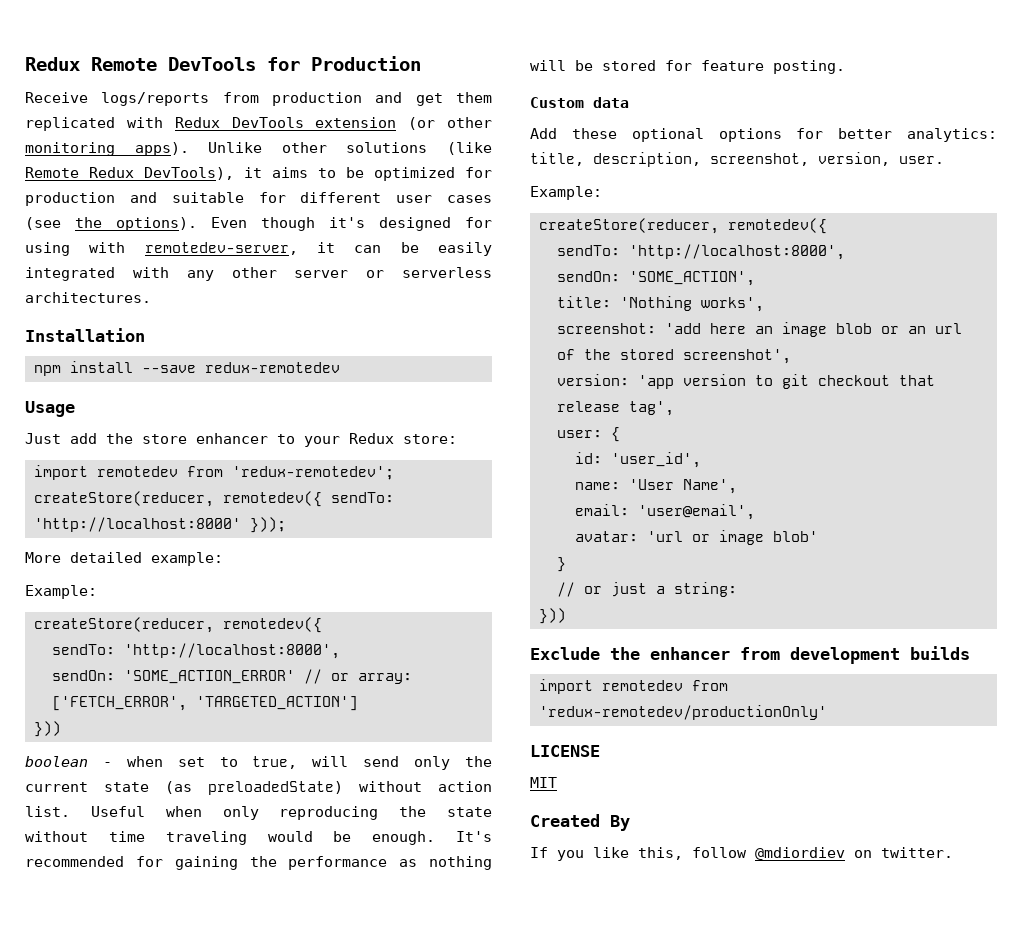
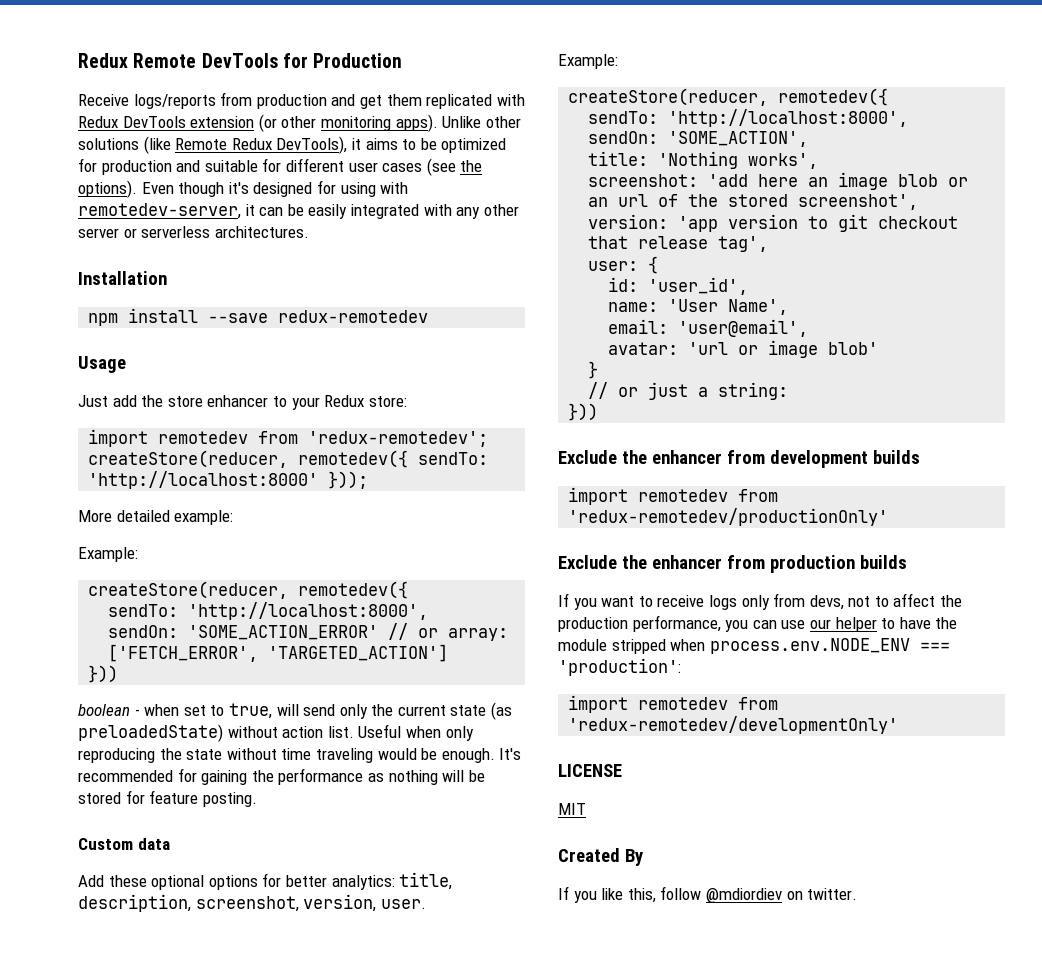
+ Exclude the enhancer from production builds
+ If you want to receive logs only from devs, not to affect the production performance, you can use our helper to have the module stripped when process.env.NODE_ENV === 'production':
+ import remotedev from 'redux-remotedev/developmentOnly'

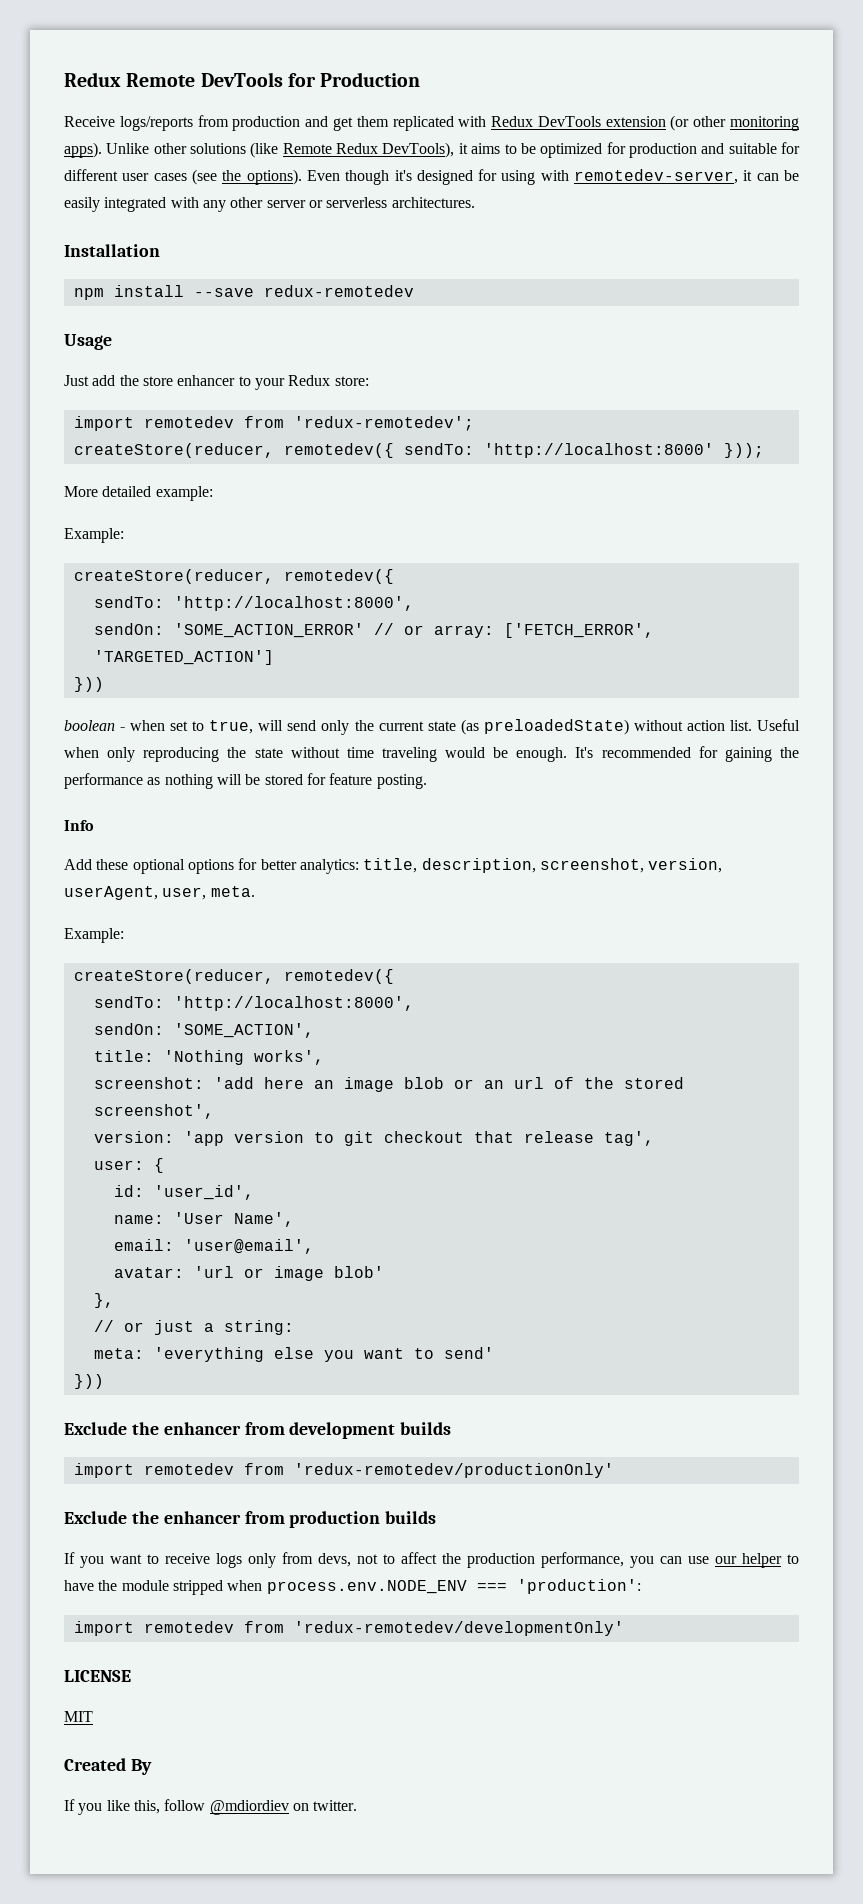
- Custom data
+ Info
- Add these optional options for better analytics: title, description, screenshot, version, user.
+ Add these optional options for better analytics: title, description, screenshot, version, userAgent, user, meta.
- }
+ },
+ meta: 'everything else you want to send'

